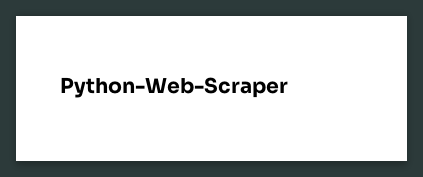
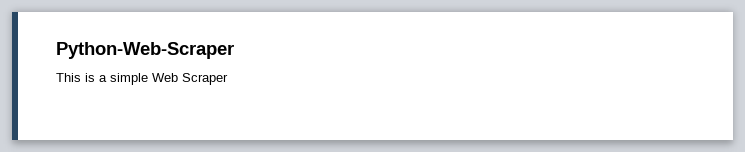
+ This is a simple Web Scraper

